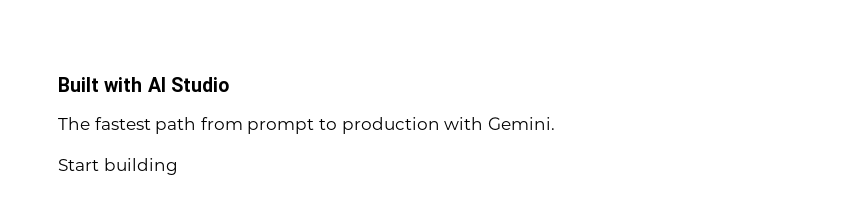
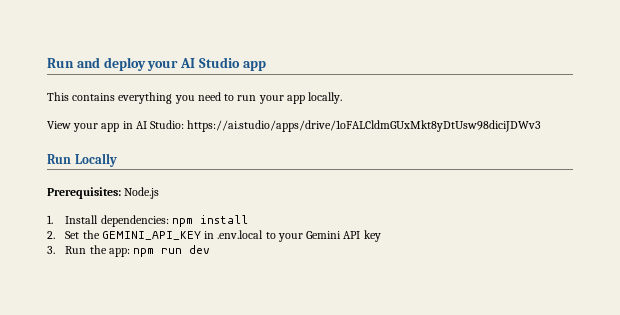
- Built with AI Studio
- The fastest path from prompt to production with Gemini.
- Start building
+ Run and deploy your AI Studio app
+ This contains everything you need to run your app locally.
+ View your app in AI Studio: https://ai.studio/apps/drive/1oFALCldmGUxMkt8yDtUsw98diciJDWv3
+ Run Locally
+ Prerequisites: Node.js
+ 1. Install dependencies: npm install
+ 2. Set the GEMINI_API_KEY in .env.local to your Gemini API key
+ 3. Run the app: npm run dev

